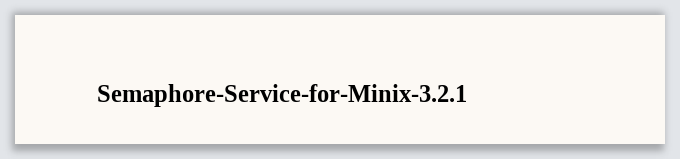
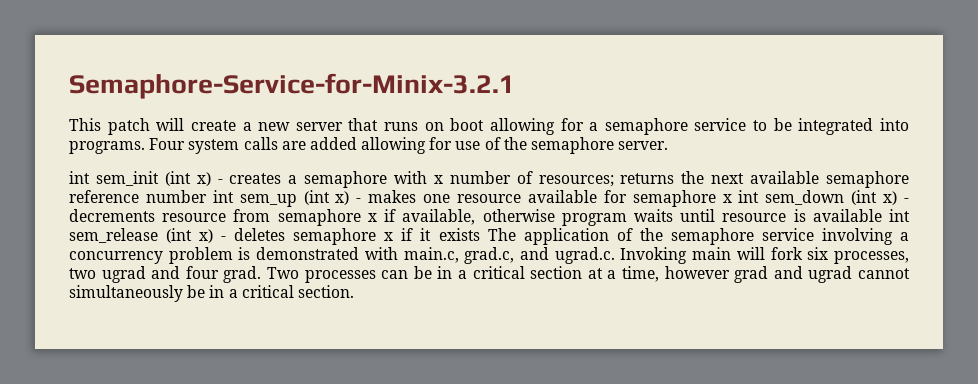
+ This patch will create a new server that runs on boot allowing for a semaphore service to be integrated into programs. Four system calls are added allowing for use of the semaphore server.
+ int sem_init (int x) - creates a semaphore with x number of resources; returns the next available semaphore reference number int sem_up (int x) - makes one resource available for semaphore x int sem_down (int x) - decrements resource from semaphore x if available, otherwise program waits until resource is available int sem_release (int x) - deletes semaphore x if it exists The application of the semaphore service involving a concurrency problem is demonstrated with main.c, grad.c, and ugrad.c. Invoking main will fork six processes, two ugrad and four grad. Two processes can be in a critical section at a time, however grad and ugrad cannot simultaneously be in a critical section.

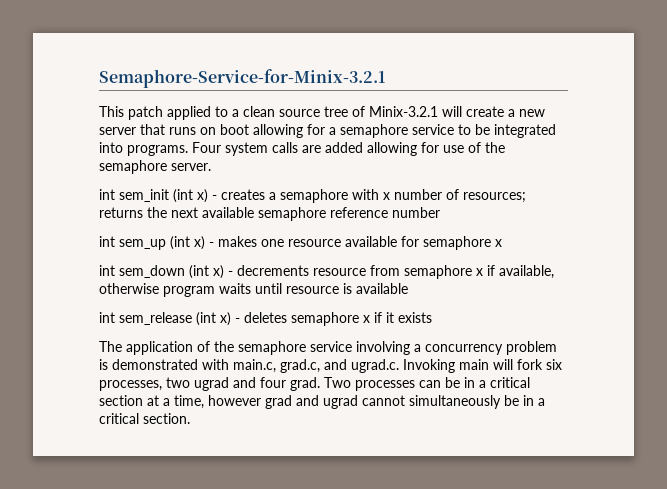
- This patch will create a new server that runs on boot allowing for a semaphore service to be integrated into programs.
+ This patch applied to a clean source tree of Minix-3.2.1 will create a new server that runs on boot allowing for a semaphore service to be integrated into programs.
- returns the next available semaphore reference number int sem_up (int x) - makes one resource available for semaphore x int sem_down (int x) - decrements resource from semaphore x if available, otherwise program waits until resource is available int sem_release (int x) - deletes semaphore x if it exists The application of the semaphore service involving a concurrency problem is demonstrated with main.c, grad.c, and ugrad.c. Invoking main will fork six processes, two ugrad and four grad.
+ returns the next available semaphore reference number
+ int sem_up (int x) - makes one resource available for semaphore x
+ int sem_down (int x) - decrements resource from semaphore x if available, otherwise program waits until resource is available
+ int sem_release (int x) - deletes semaphore x if it exists
+ The application of the semaphore service involving a concurrency problem is demonstrated with main.c, grad.c, and ugrad.c. Invoking main will fork six processes, two ugrad and four grad.

